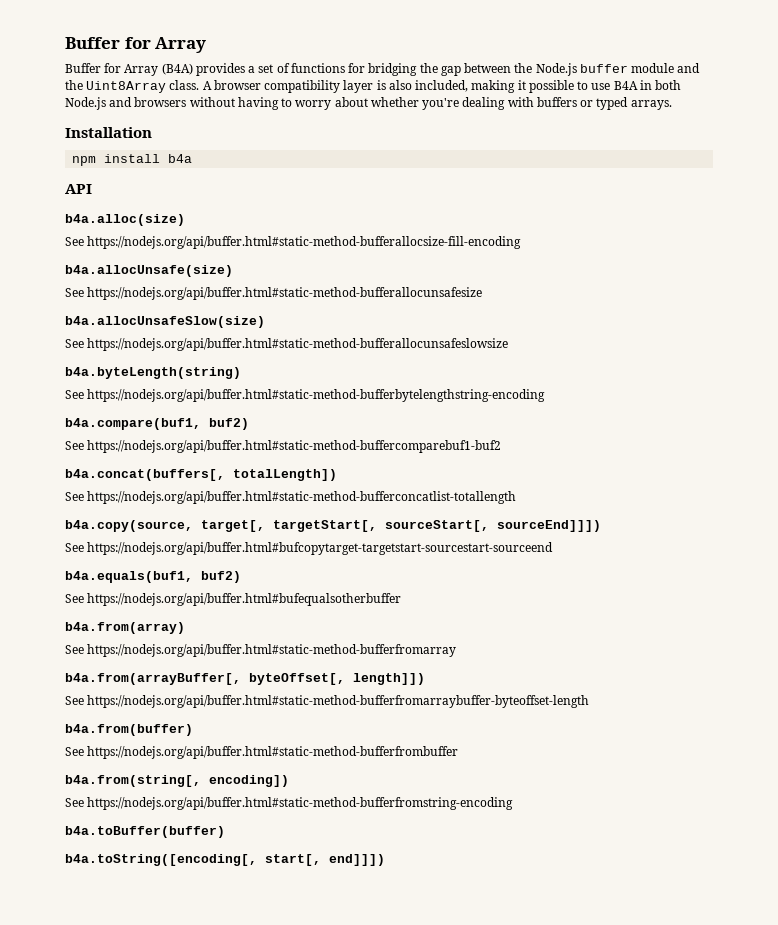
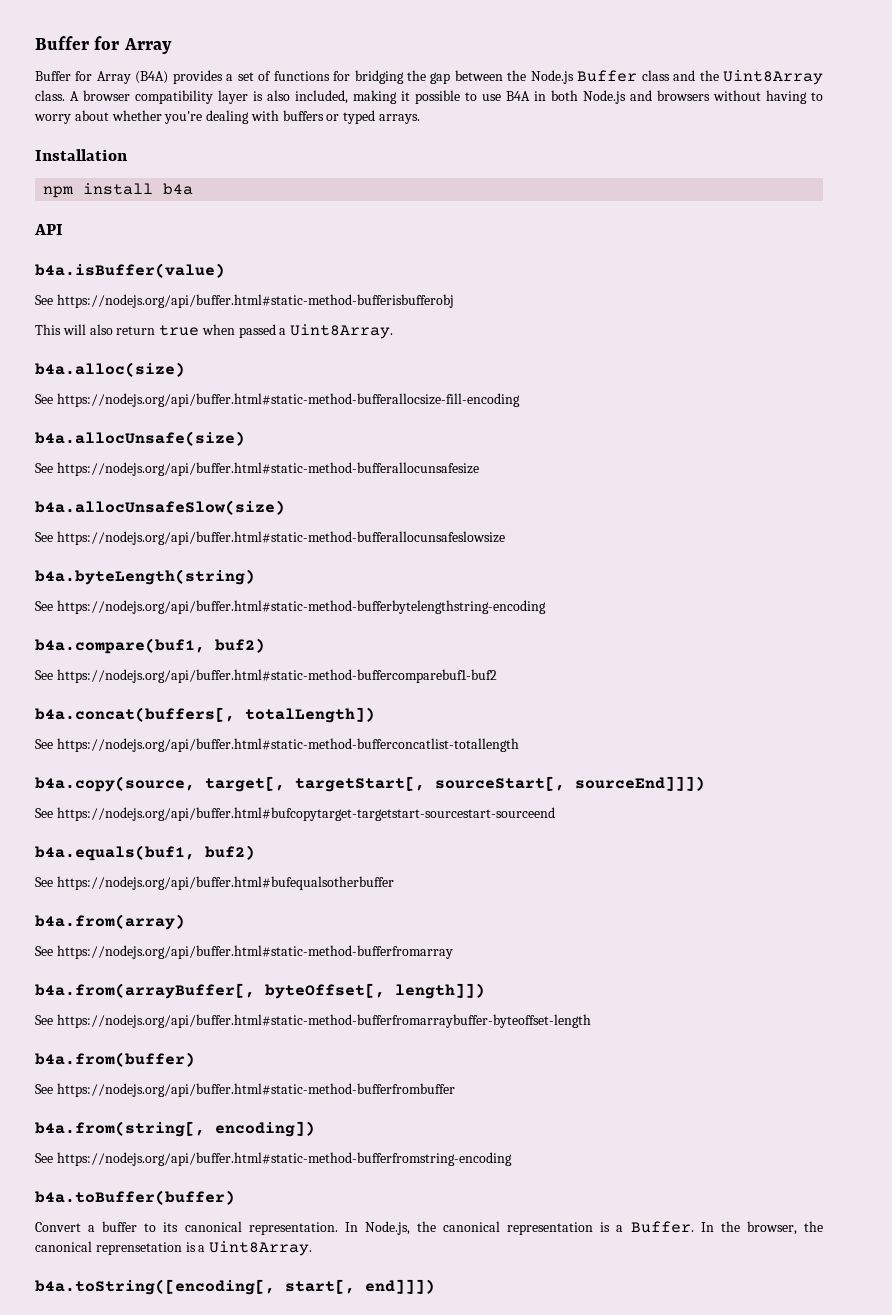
- Buffer for Array (B4A) provides a set of functions for bridging the gap between the Node.js buffer module and the Uint8Array class.
+ Buffer for Array (B4A) provides a set of functions for bridging the gap between the Node.js Buffer class and the Uint8Array class.
+ b4a.isBuffer(value)
+ See https://nodejs.org/api/buffer.html#static-method-bufferisbufferobj
+ This will also return true when passed a Uint8Array.
+ Convert a buffer to its canonical representation. In Node.js, the canonical representation is a Buffer. In the browser, the canonical reprensetation is a Uint8Array.

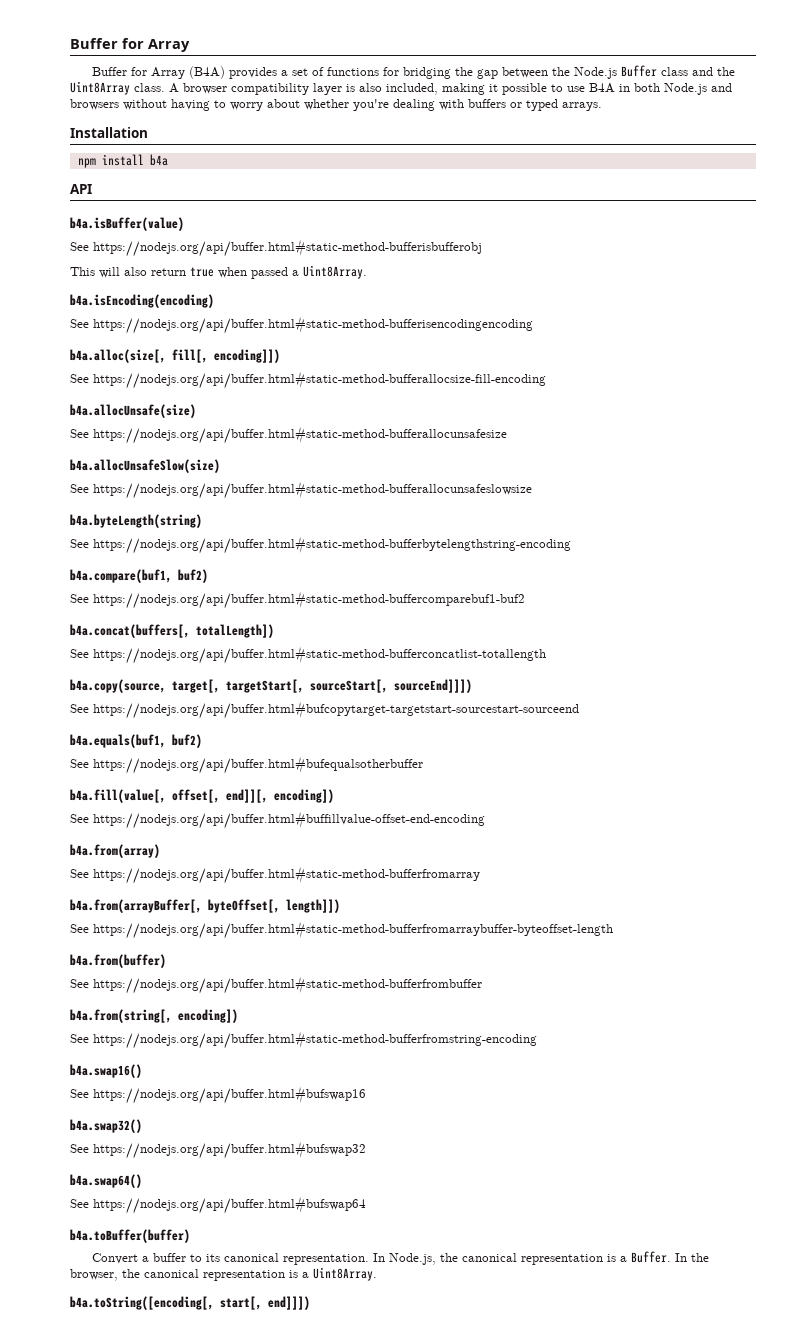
- b4a.alloc(size)
+ b4a.isEncoding(encoding)
+ See https://nodejs.org/api/buffer.html#static-method-bufferisencodingencoding
+ b4a.alloc(size[, fill[, encoding]])
+ b4a.fill(value[, offset[, end]][, encoding])
+ See https://nodejs.org/api/buffer.html#buffillvalue-offset-end-encoding
+ b4a.swap16()
+ See https://nodejs.org/api/buffer.html#bufswap16
+ b4a.swap32()
+ See https://nodejs.org/api/buffer.html#bufswap32
+ b4a.swap64()
+ See https://nodejs.org/api/buffer.html#bufswap64
- In the browser, the canonical reprensetation is a Uint8Array.
+ In the browser, the canonical representation is a Uint8Array.

